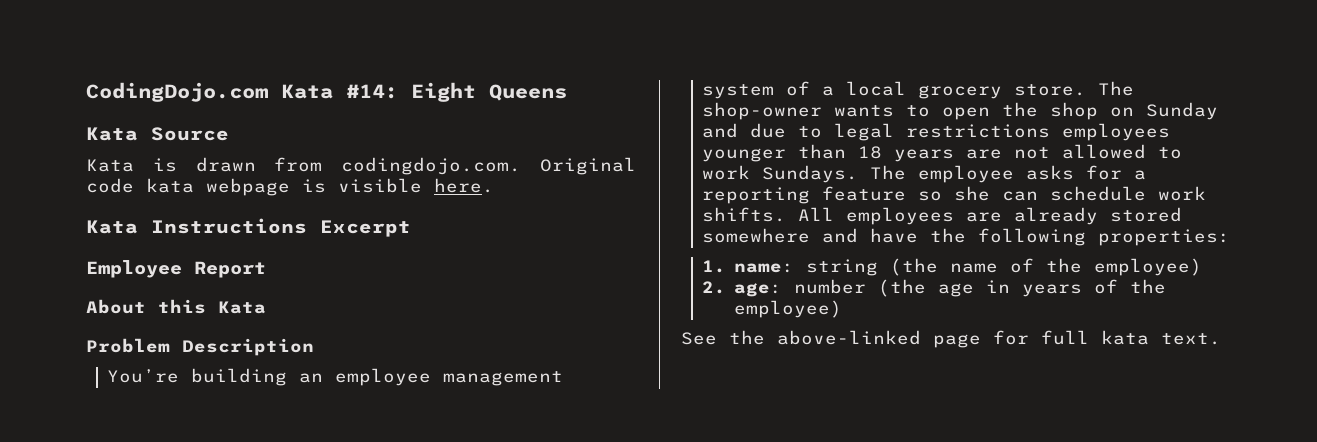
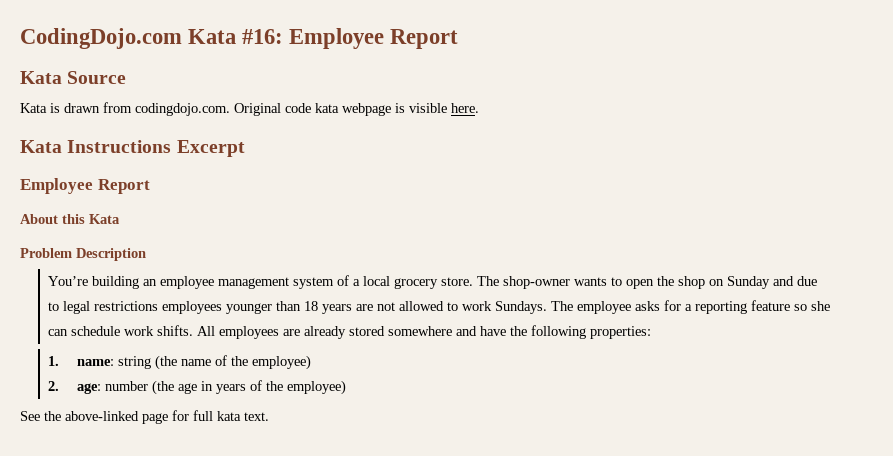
- CodingDojo.com Kata #14: Eight Queens
+ CodingDojo.com Kata #16: Employee Report

